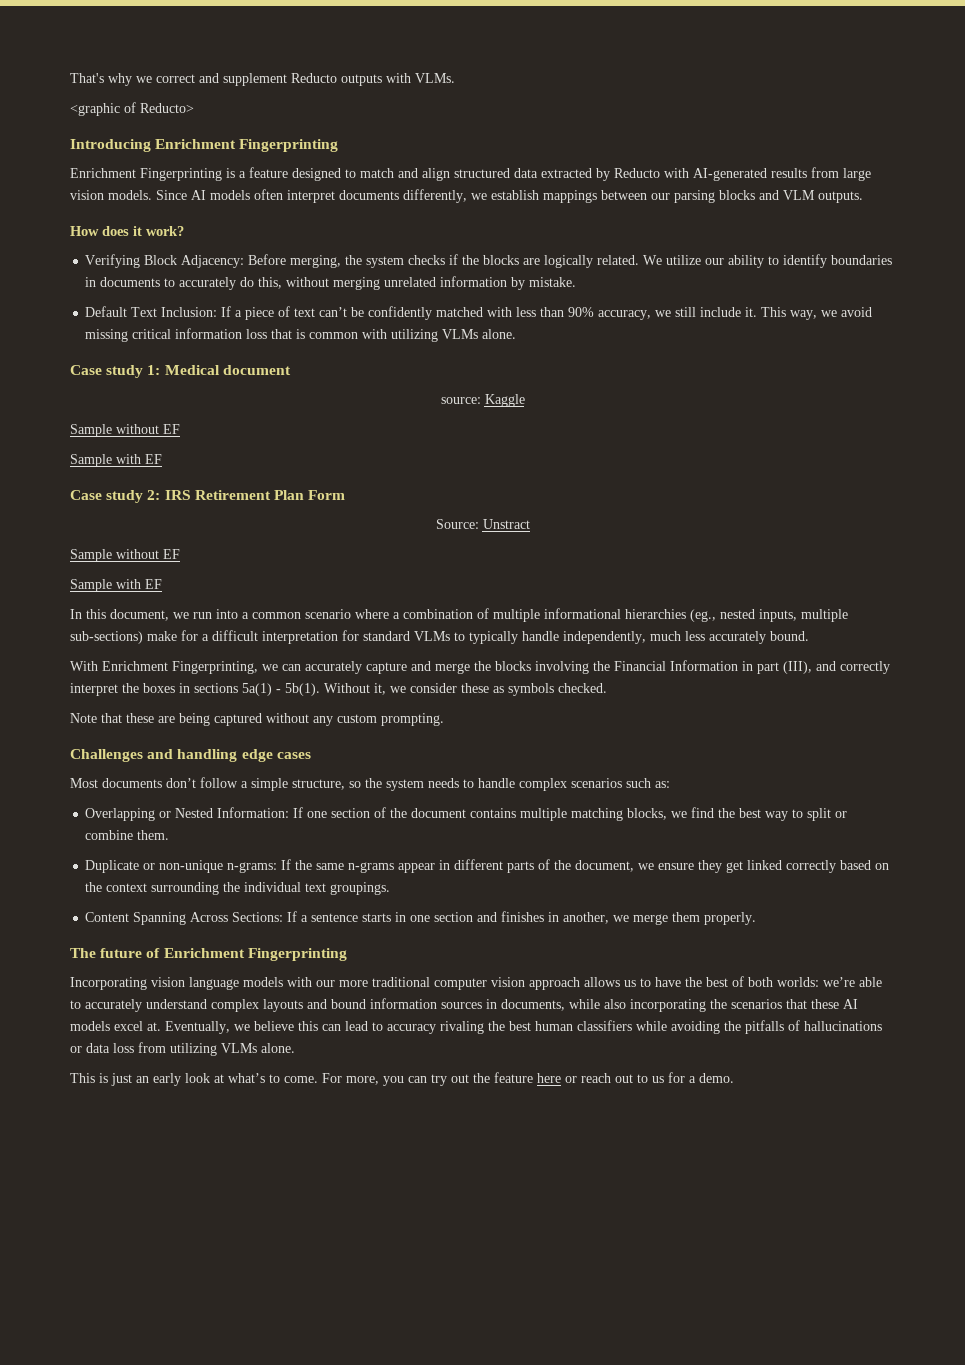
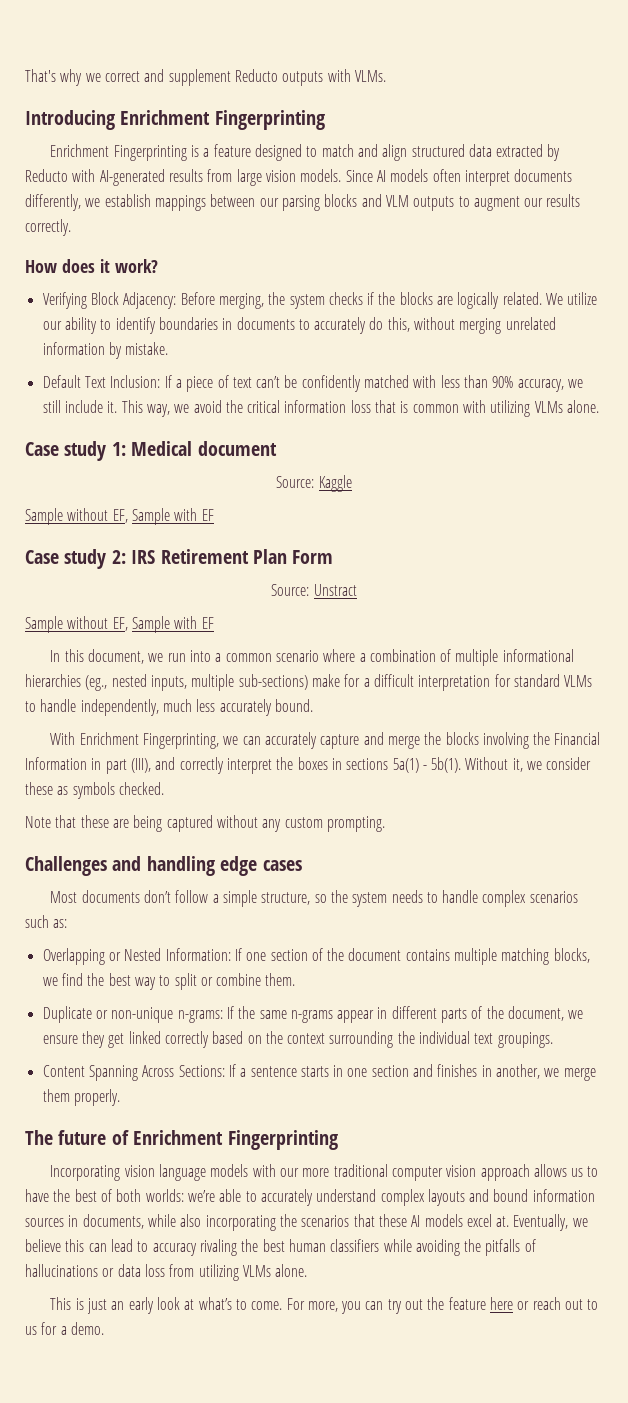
- <graphic of Reducto>
- Since AI models often interpret documents differently, we establish mappings between our parsing blocks and VLM outputs.
+ Since AI models often interpret documents differently, we establish mappings between our parsing blocks and VLM outputs to augment our results correctly.
- This way, we avoid missing critical information loss that is common with utilizing VLMs alone.
+ This way, we avoid the critical information loss that is common with utilizing VLMs alone.
- source: Kaggle
- Sample without EF
- Sample with EF
+ Source: Kaggle
+ Sample without EF, Sample with EF
  Source: Unstract
- Sample without EF
- Sample with EF
+ Sample without EF, Sample with EF
- In this document, we run into a common scenario where a combination of multiple informational hierarchies (eg., nested inputs, multiple sub-sections) make for a difficult interpretation for standard VLMs to typically handle independently, much less accurately bound.
+ In this document, we run into a common scenario where a combination of multiple informational hierarchies (eg., nested inputs, multiple sub-sections) make for a difficult interpretation for standard VLMs to handle independently, much less accurately bound.

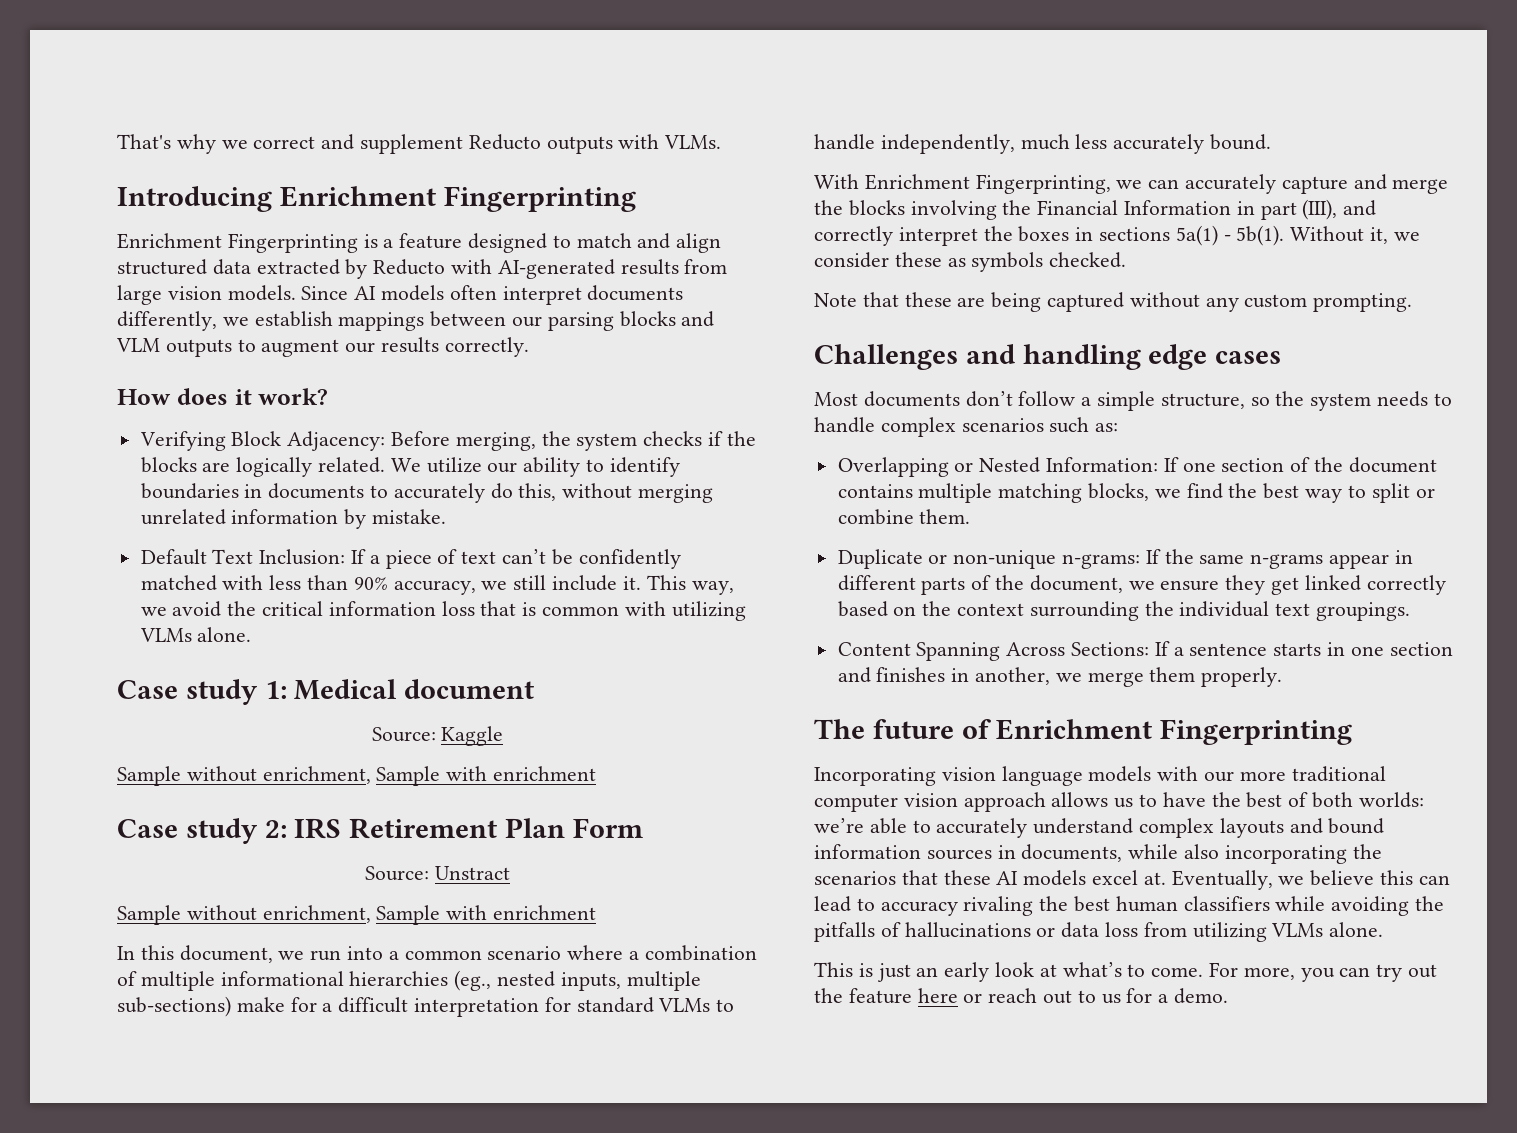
  Source: Kaggle
- Sample without EF, Sample with EF
+ Sample without enrichment, Sample with enrichment
  Source: Unstract
- Sample without EF, Sample with EF
+ Sample without enrichment, Sample with enrichment

